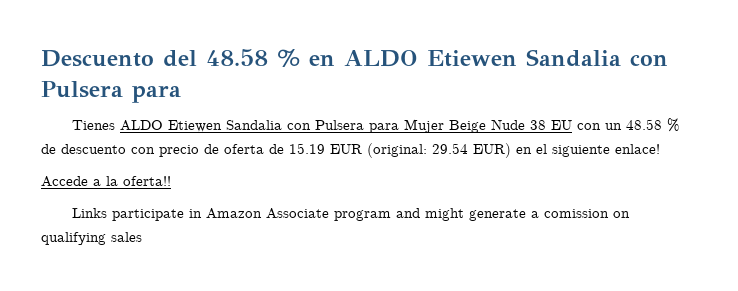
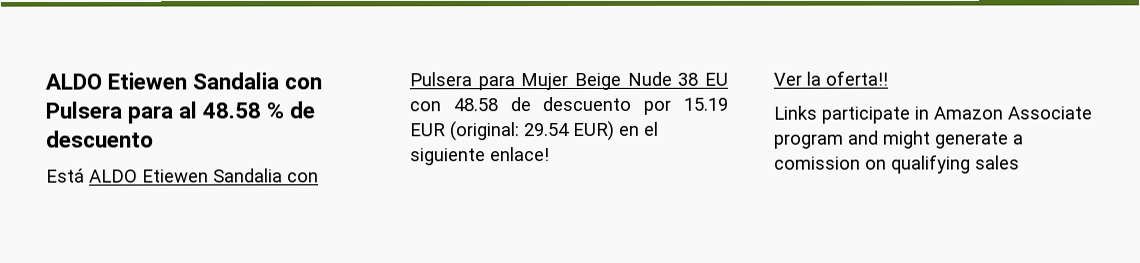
- Descuento del 48.58 % en ALDO Etiewen Sandalia con Pulsera para
- Tienes ALDO Etiewen Sandalia con Pulsera para Mujer Beige Nude 38 EU con un 48.58 % de descuento con precio de oferta de 15.19 EUR (original: 29.54 EUR) en el siguiente enlace!
+ ALDO Etiewen Sandalia con Pulsera para al 48.58 % de descuento
+ Está ALDO Etiewen Sandalia con Pulsera para Mujer Beige Nude 38 EU con 48.58 de descuento por 15.19 EUR (original: 29.54 EUR) en el siguiente enlace!
- Accede a la oferta!!
+ Ver la oferta!!

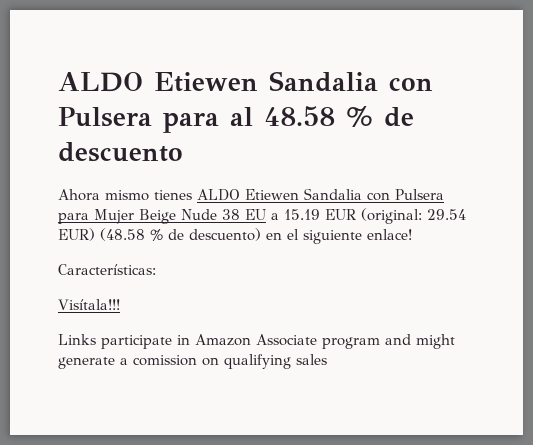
- Está ALDO Etiewen Sandalia con Pulsera para Mujer Beige Nude 38 EU con 48.58 de descuento por 15.19 EUR (original: 29.54 EUR) en el siguiente enlace!
+ Ahora mismo tienes ALDO Etiewen Sandalia con Pulsera para Mujer Beige Nude 38 EU a 15.19 EUR (original: 29.54 EUR) (48.58 % de descuento) en el siguiente enlace!
- Ver la oferta!!
+ Características:
+ Visítala!!!

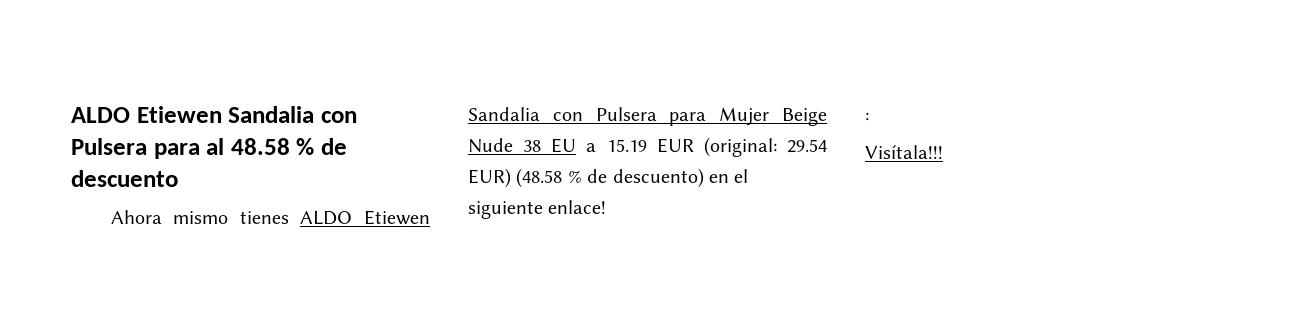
- Características:
+ :
- Links participate in Amazon Associate program and might generate a comission on qualifying sales

